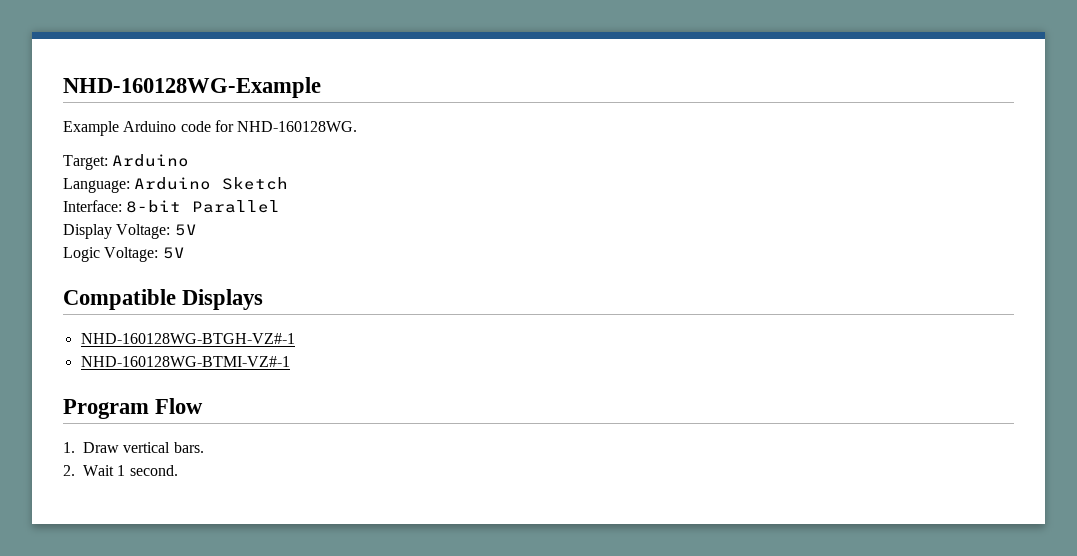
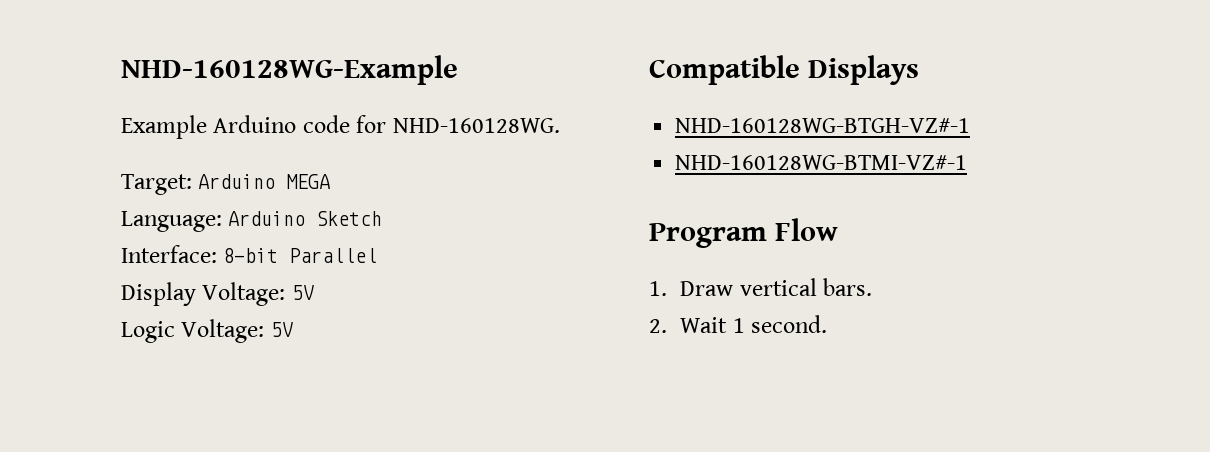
- Target: Arduino
+ Target: Arduino MEGA

